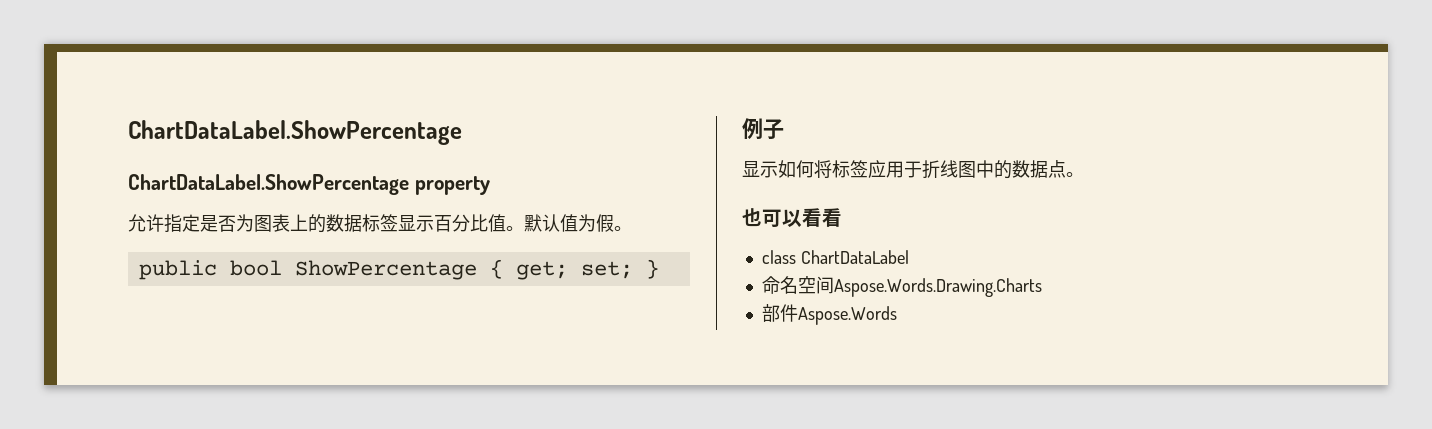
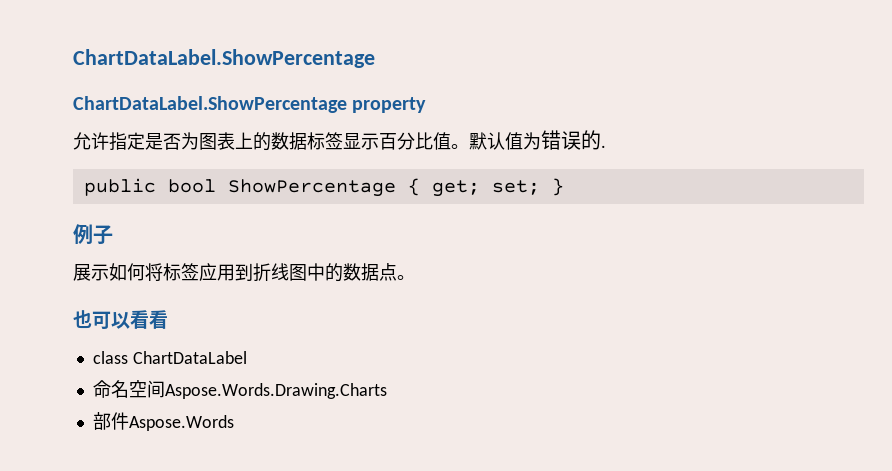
- 默认值为假。
+ 默认值为错误的.
- 显示如何将标签应用于折线图中的数据点。
+ 展示如何将标签应用到折线图中的数据点。

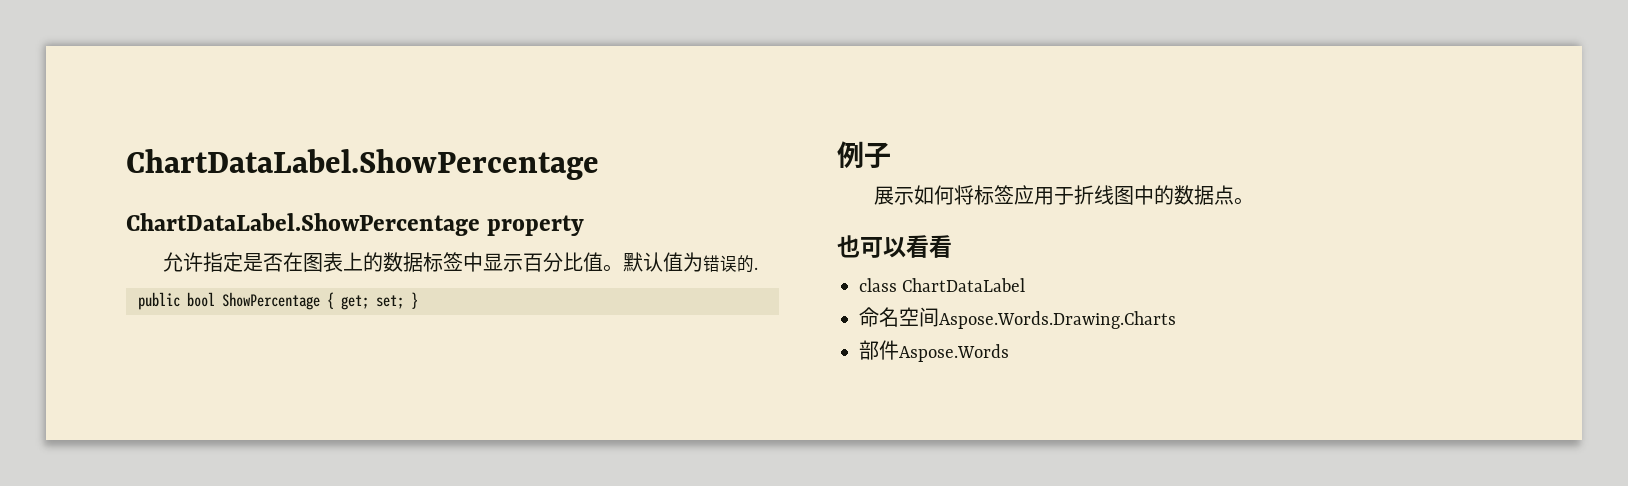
- 允许指定是否为图表上的数据标签显示百分比值。
+ 允许指定是否在图表上的数据标签中显示百分比值。
- 展示如何将标签应用到折线图中的数据点。
+ 展示如何将标签应用于折线图中的数据点。

